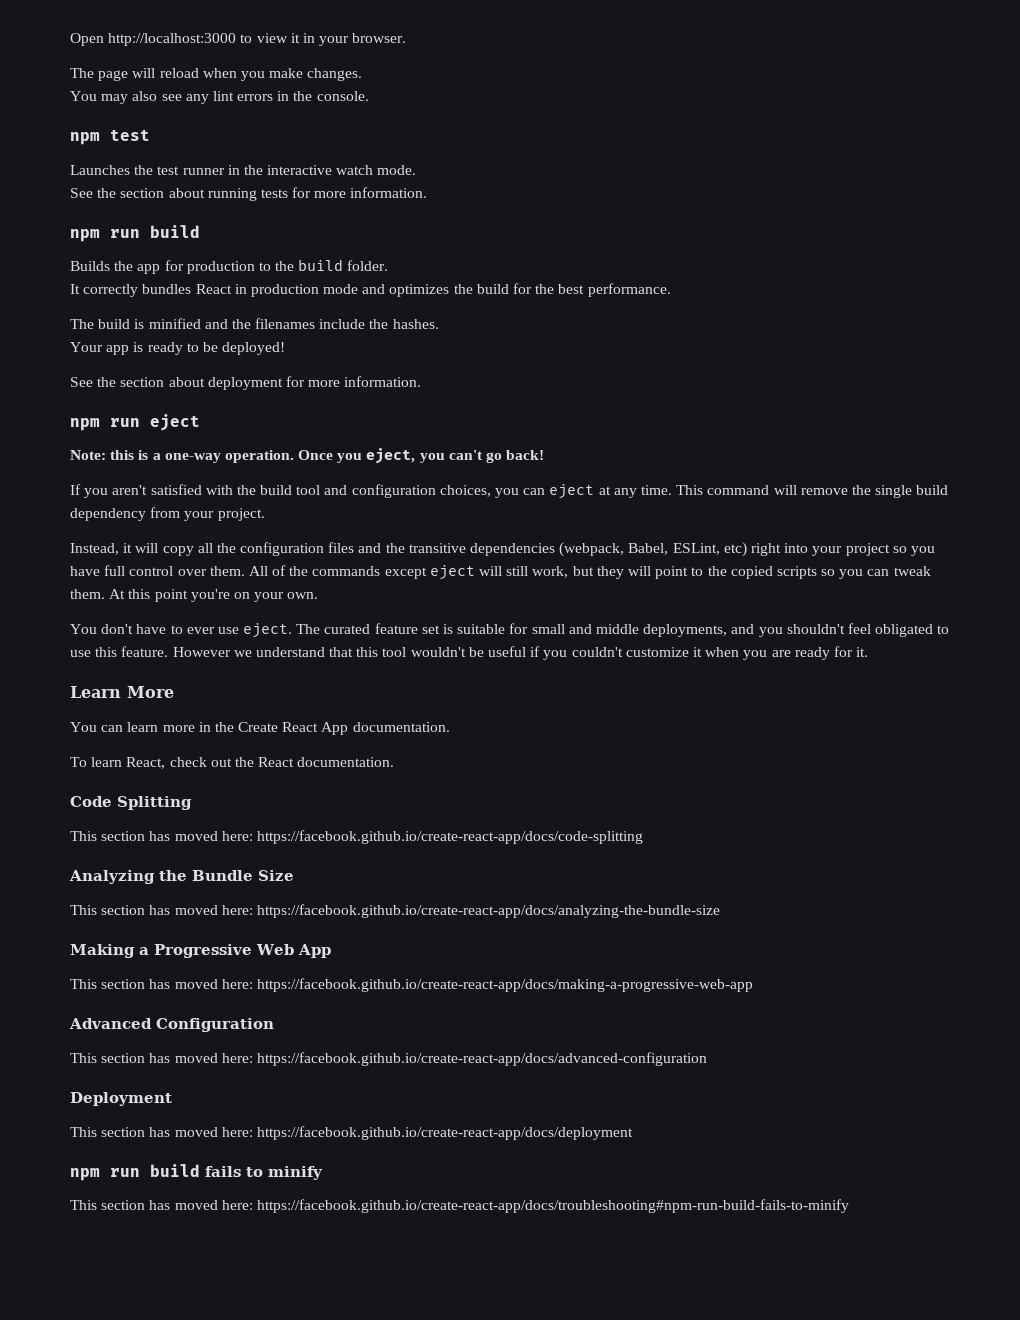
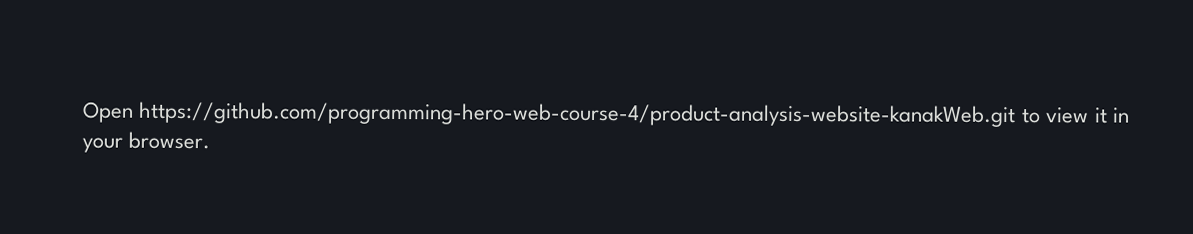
- Open http://localhost:3000 to view it in your browser.
+ Open https://github.com/programming-hero-web-course-4/product-analysis-website-kanakWeb.git to view it in your browser.
- The page will reload when you make changes.
- You may also see any lint errors in the console.
- npm test
- Launches the test runner in the interactive watch mode.
- See the section about running tests for more information.
- npm run build
- Builds the app for production to the build folder.
- It correctly bundles React in production mode and optimizes the build for the best performance.
- The build is minified and the filenames include the hashes.
- Your app is ready to be deployed!
- See the section about deployment for more information.
- npm run eject
- Note: this is a one-way operation. Once you eject, you can't go back!
- If you aren't satisfied with the build tool and configuration choices, you can eject at any time. This command will remove the single build dependency from your project.
- Instead, it will copy all the configuration files and the transitive dependencies (webpack, Babel, ESLint, etc) right into your project so you have full control over them. All of the commands except eject will still work, but they will point to the copied scripts so you can tweak them. At this point you're on your own.
- You don't have to ever use eject. The curated feature set is suitable for small and middle deployments, and you shouldn't feel obligated to use this feature. However we understand that this tool wouldn't be useful if you couldn't customize it when you are ready for it.
- Learn More
- You can learn more in the Create React App documentation.
- To learn React, check out the React documentation.
- Code Splitting
- This section has moved here: https://facebook.github.io/create-react-app/docs/code-splitting
- Analyzing the Bundle Size
- This section has moved here: https://facebook.github.io/create-react-app/docs/analyzing-the-bundle-size
- Making a Progressive Web App
- This section has moved here: https://facebook.github.io/create-react-app/docs/making-a-progressive-web-app
- Advanced Configuration
- This section has moved here: https://facebook.github.io/create-react-app/docs/advanced-configuration
- Deployment
- This section has moved here: https://facebook.github.io/create-react-app/docs/deployment
- npm run build fails to minify
- This section has moved here: https://facebook.github.io/create-react-app/docs/troubleshooting#npm-run-build-fails-to-minify

